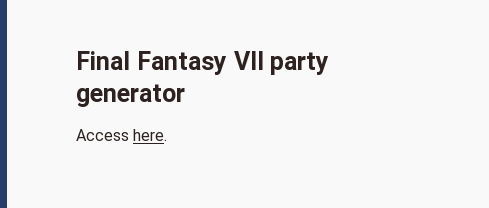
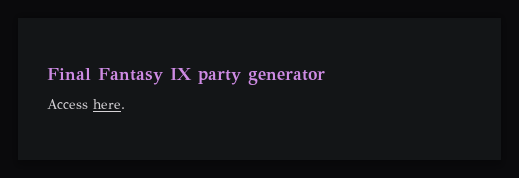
- Final Fantasy VII party generator
+ Final Fantasy IX party generator

